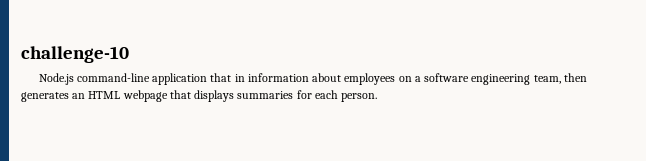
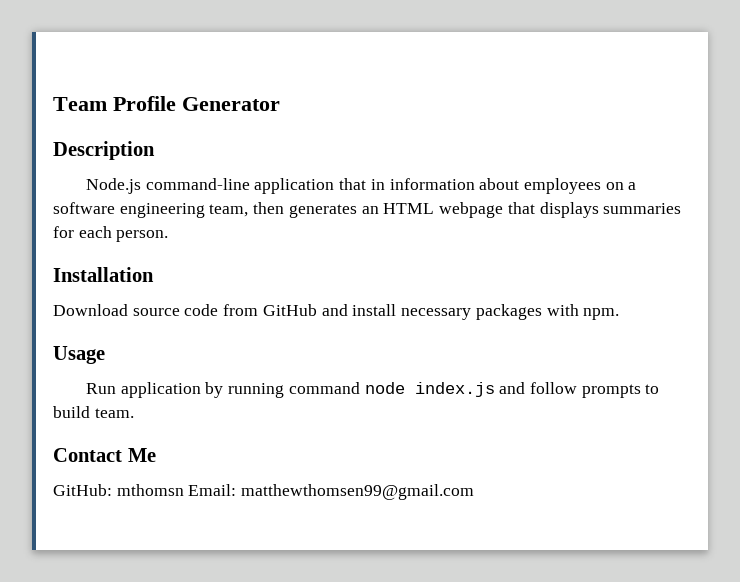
- challenge-10
+ Team Profile Generator
+ Description
+ Installation
+ Download source code from GitHub and install necessary packages with npm.
+ Usage
+ Run application by running command node index.js and follow prompts to build team.
+ Contact Me
+ GitHub: mthomsn Email: matthewthomsen99@gmail.com

